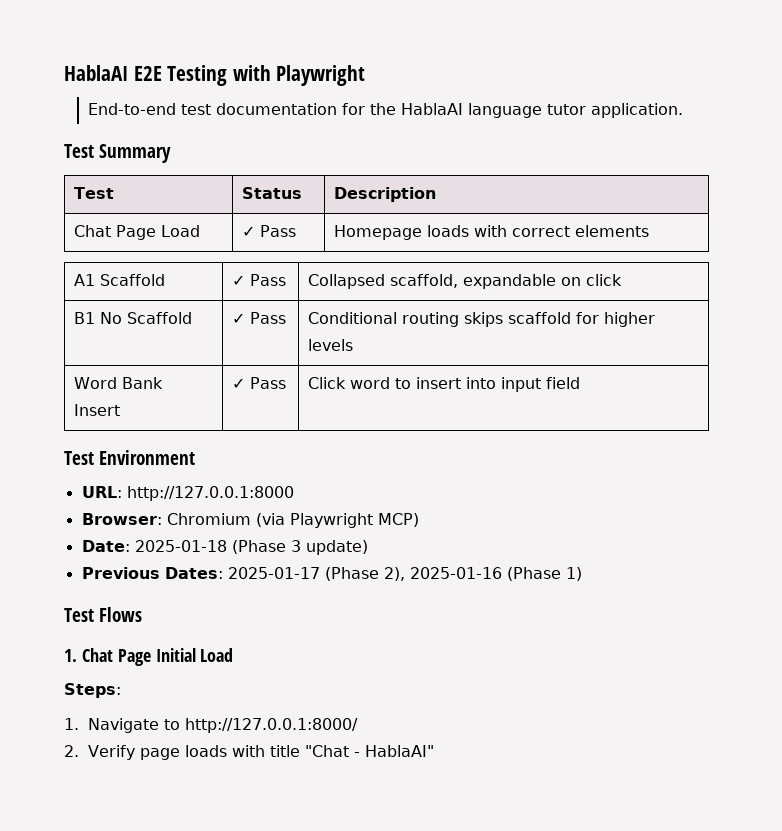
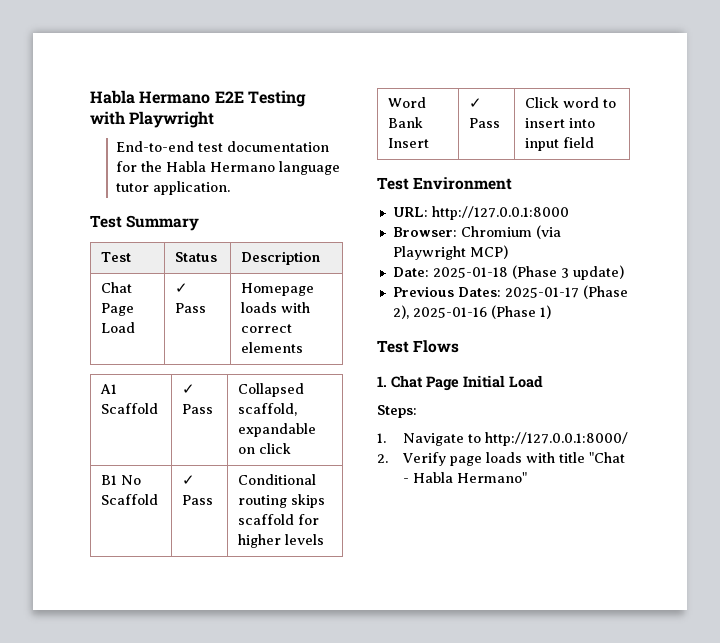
- HablaAI E2E Testing with Playwright
+ Habla Hermano E2E Testing with Playwright
- End-to-end test documentation for the HablaAI language tutor application.
+ End-to-end test documentation for the Habla Hermano language tutor application.
- 2. Verify page loads with title "Chat - HablaAI"
+ 2. Verify page loads with title "Chat - Habla Hermano"

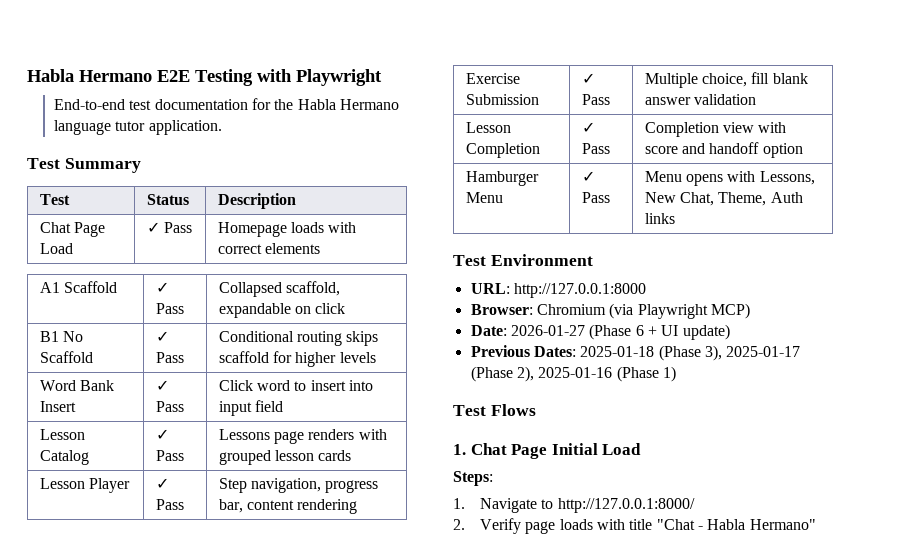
+ Lesson Catalog | ✓ Pass | Lessons page renders with grouped lesson cards
+ Lesson Player | ✓ Pass | Step navigation, progress bar, content rendering
+ Exercise Submission | ✓ Pass | Multiple choice, fill blank answer validation
+ Lesson Completion | ✓ Pass | Completion view with score and handoff option
+ Hamburger Menu | ✓ Pass | Menu opens with Lessons, New Chat, Theme, Auth links
- Date: 2025-01-18 (Phase 3 update)
+ Date: 2026-01-27 (Phase 6 + UI update)
- Previous Dates: 2025-01-17 (Phase 2), 2025-01-16 (Phase 1)
+ Previous Dates: 2025-01-18 (Phase 3), 2025-01-17 (Phase 2), 2025-01-16 (Phase 1)

